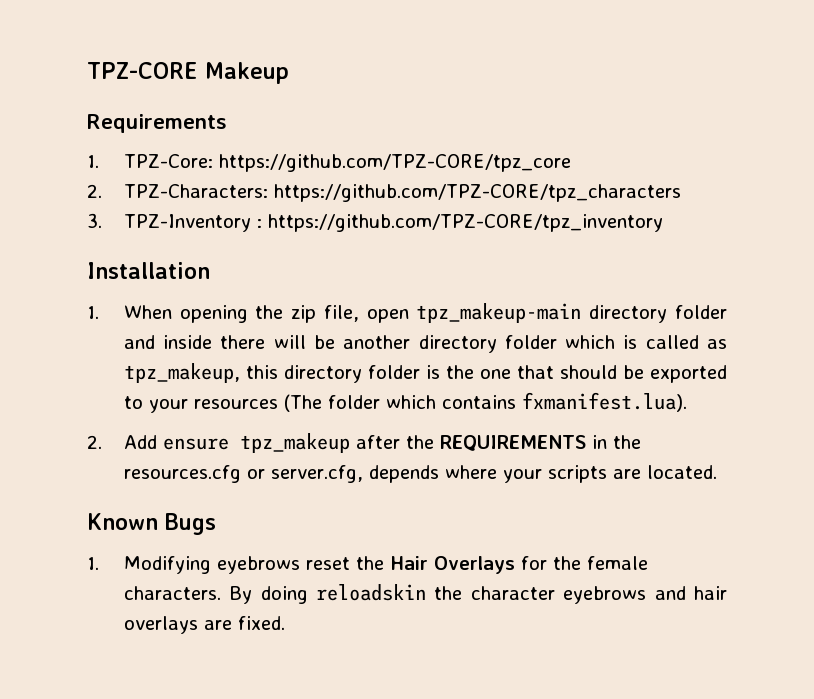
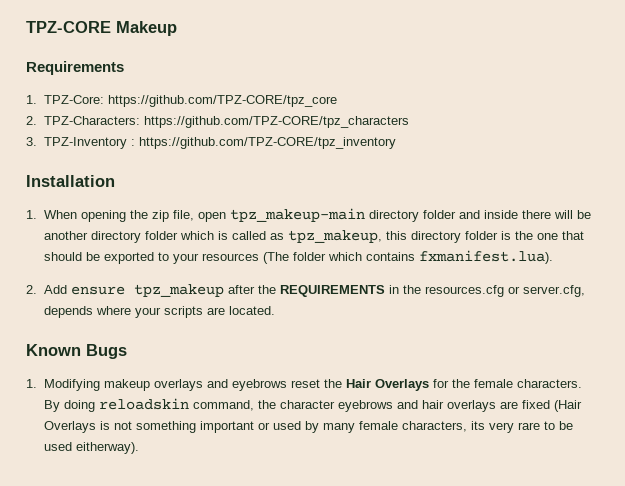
- 1. Modifying eyebrows reset the Hair Overlays for the female characters.
+ 1. Modifying makeup overlays and eyebrows reset the Hair Overlays for the female characters.
- By doing reloadskin the character eyebrows and hair overlays are fixed.
+ By doing reloadskin command, the character eyebrows and hair overlays are fixed (Hair Overlays is not something important or used by many female characters, its very rare to be used eitherway).

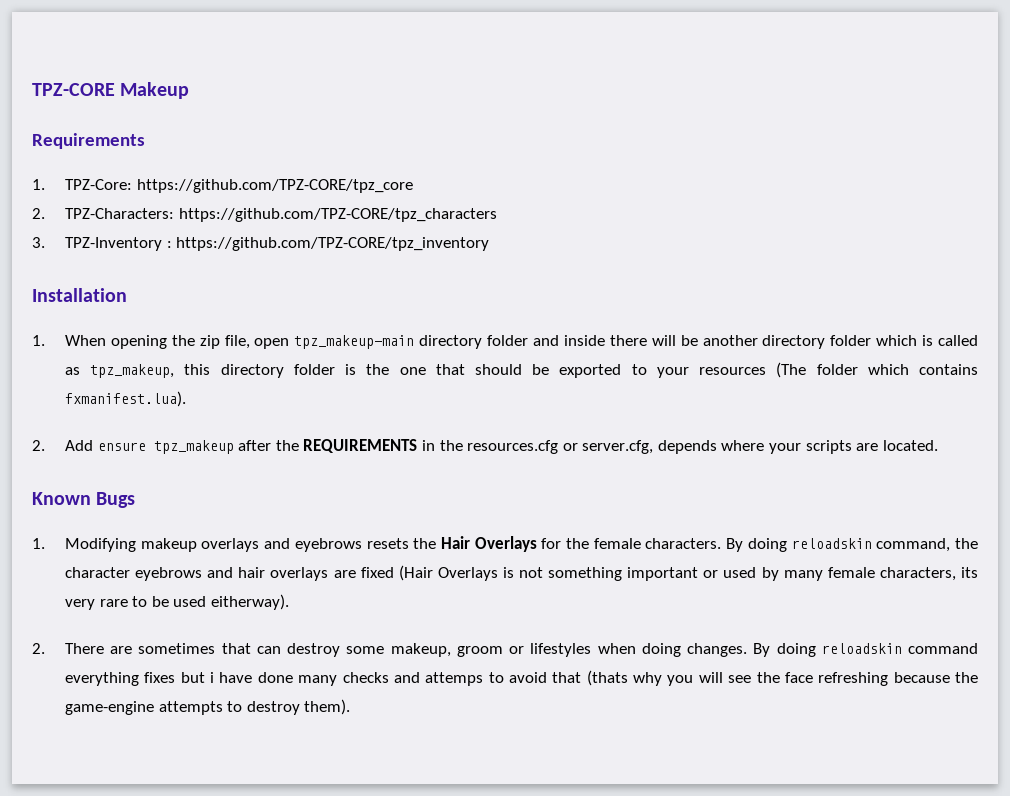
- 1. Modifying makeup overlays and eyebrows reset the Hair Overlays for the female characters.
+ 1. Modifying makeup overlays and eyebrows resets the Hair Overlays for the female characters.
+ 2. There are sometimes that can destroy some makeup, groom or lifestyles when doing changes. By doing reloadskin command everything fixes but i have done many checks and attemps to avoid that (thats why you will see the face refreshing because the game-engine attempts to destroy them).

